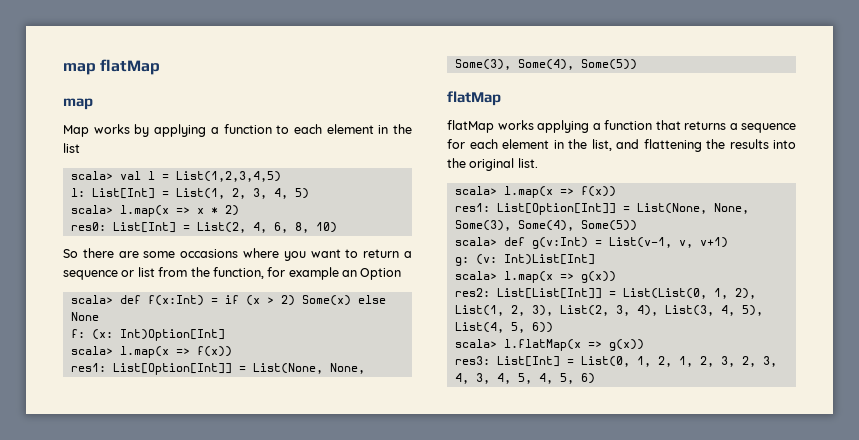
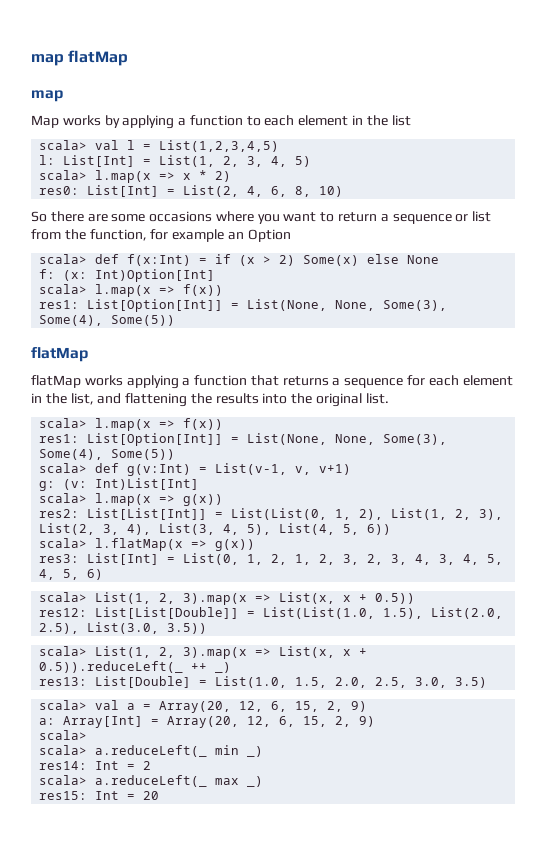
+ scala> List(1, 2, 3).map(x => List(x, x + 0.5))
+ res12: List[List[Double]] = List(List(1.0, 1.5), List(2.0, 2.5), List(3.0, 3.5))
+ scala> List(1, 2, 3).map(x => List(x, x + 0.5)).reduceLeft(_ ++ _)
+ res13: List[Double] = List(1.0, 1.5, 2.0, 2.5, 3.0, 3.5)
+ scala> val a = Array(20, 12, 6, 15, 2, 9)
+ a: Array[Int] = Array(20, 12, 6, 15, 2, 9)
+ scala>
+ scala> a.reduceLeft(_ min _)
+ res14: Int = 2
+ scala> a.reduceLeft(_ max _)
+ res15: Int = 20

